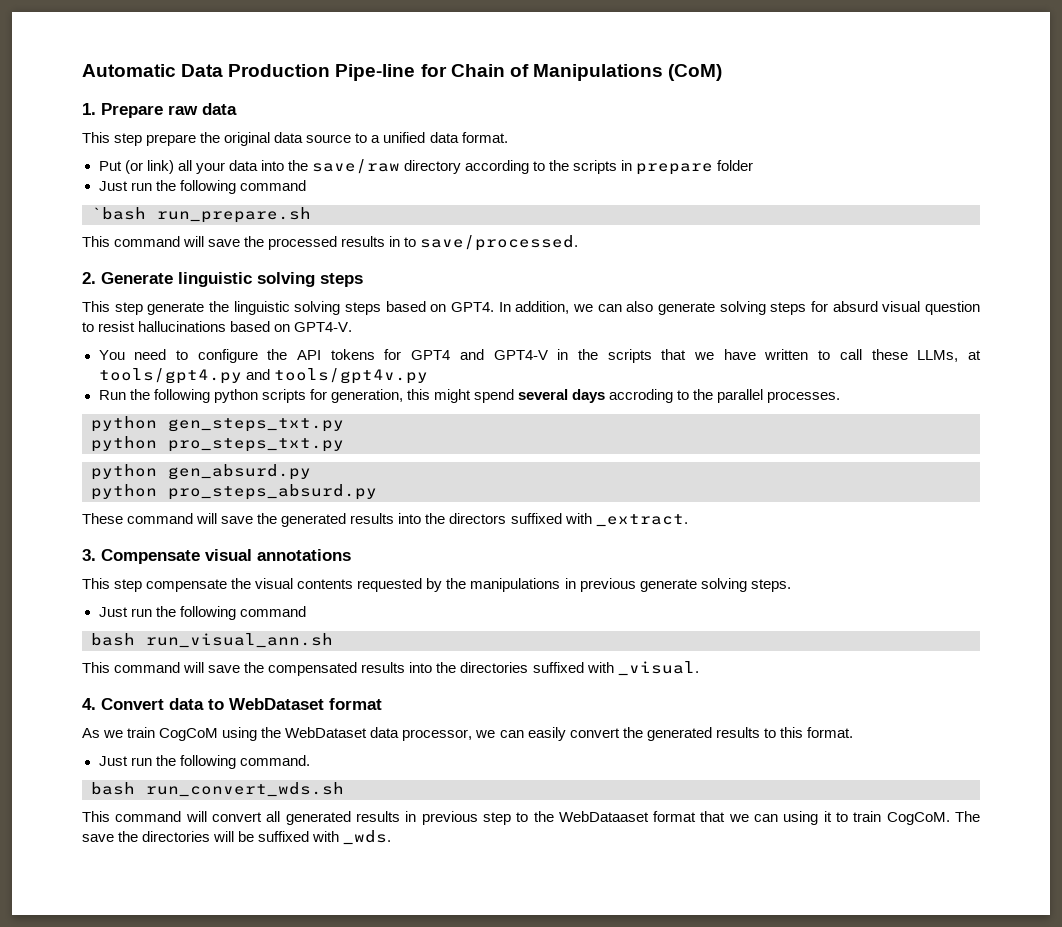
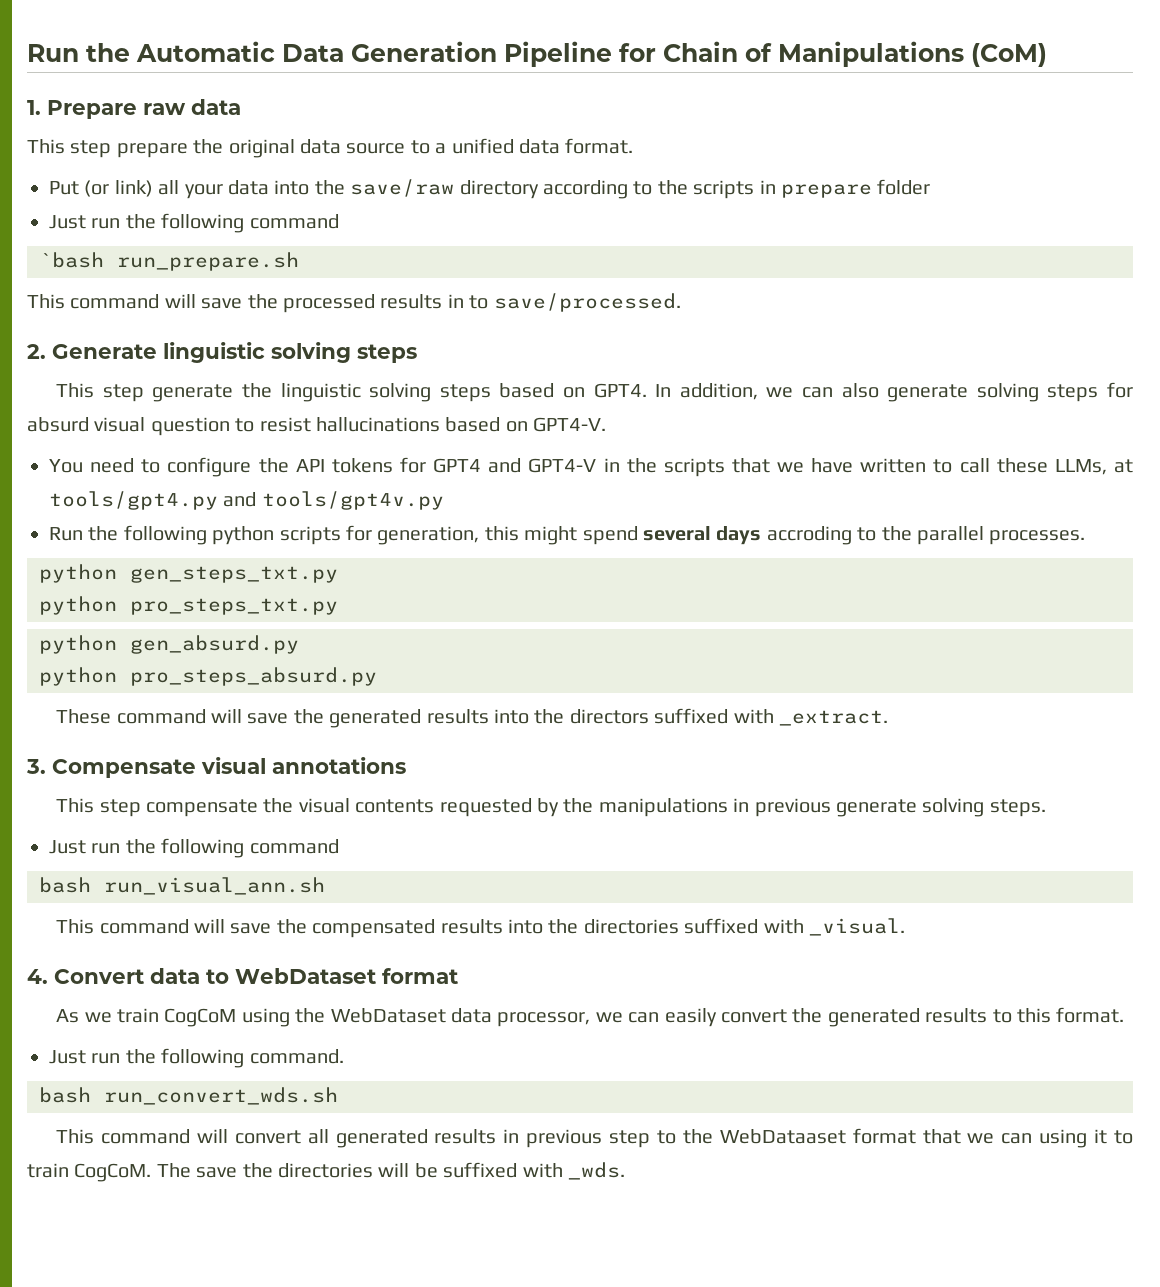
- Automatic Data Production Pipe-line for Chain of Manipulations (CoM)
+ Run the Automatic Data Generation Pipeline for Chain of Manipulations (CoM)

